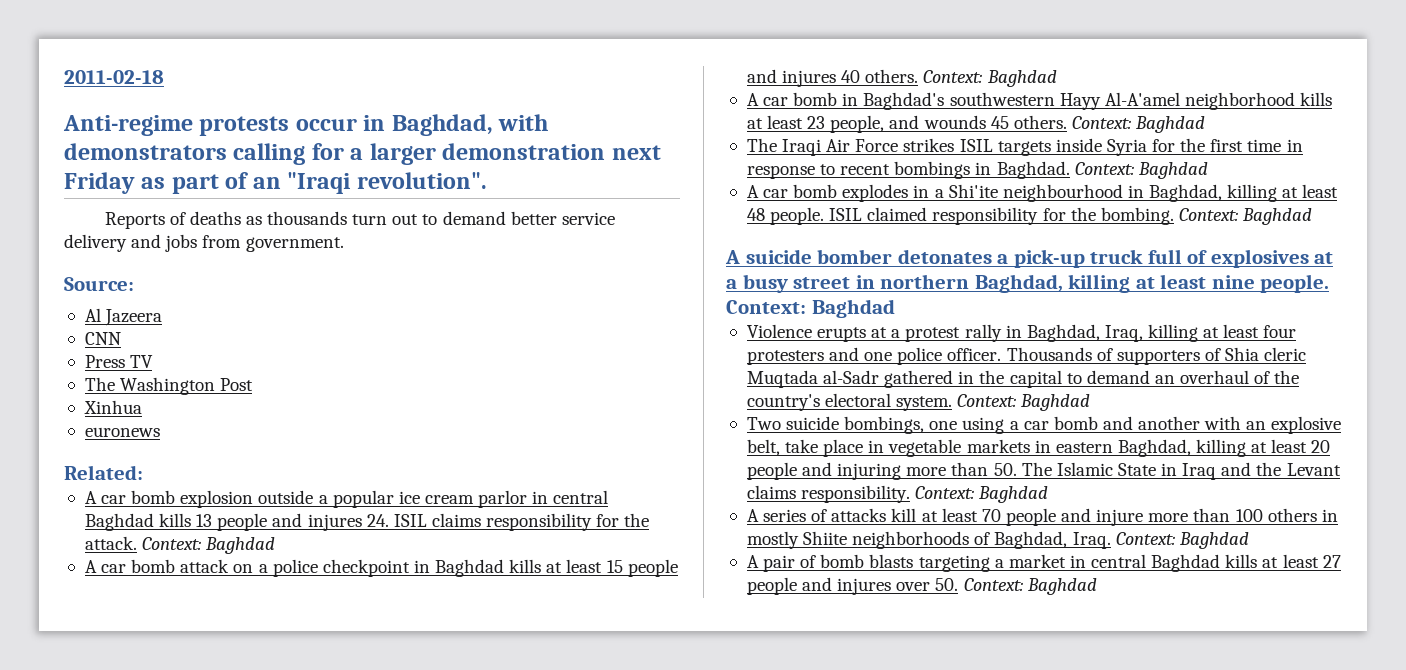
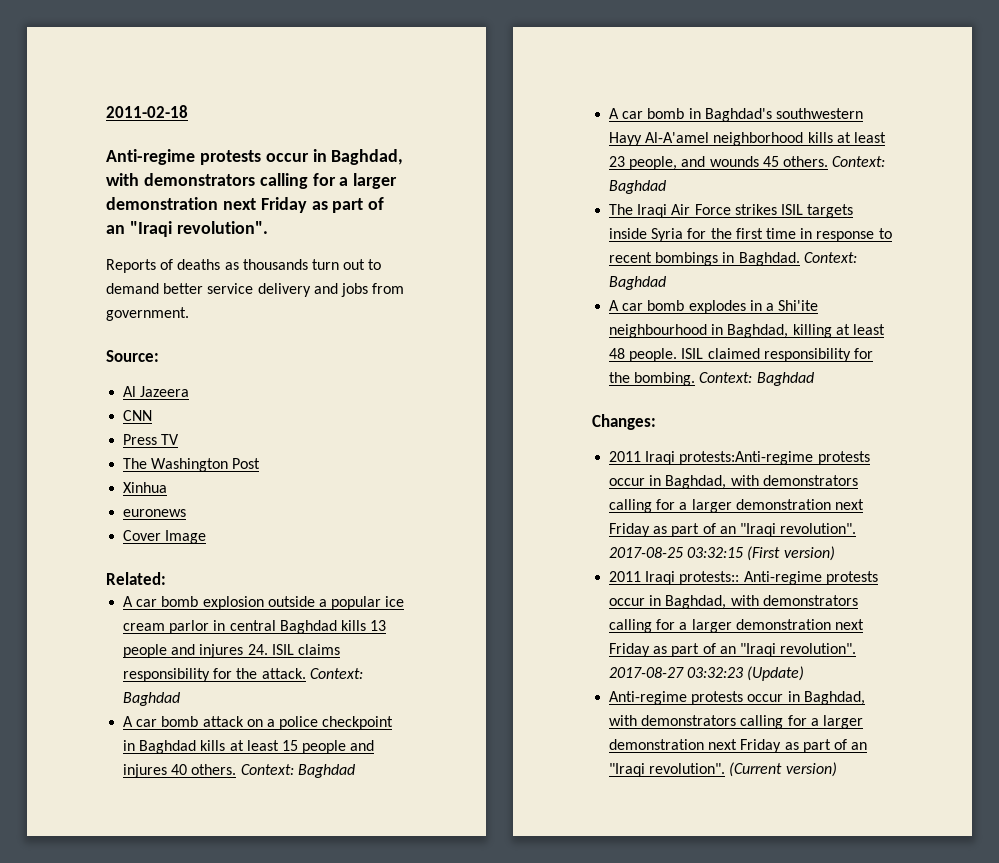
+ Cover Image
- A suicide bomber detonates a pick-up truck full of explosives at a busy street in northern Baghdad, killing at least nine people. Context: Baghdad
- Violence erupts at a protest rally in Baghdad, Iraq, killing at least four protesters and one police officer. Thousands of supporters of Shia cleric Muqtada al-Sadr gathered in the capital to demand an overhaul of the country's electoral system. Context: Baghdad
- Two suicide bombings, one using a car bomb and another with an explosive belt, take place in vegetable markets in eastern Baghdad, killing at least 20 people and injuring more than 50. The Islamic State in Iraq and the Levant claims responsibility. Context: Baghdad
- A series of attacks kill at least 70 people and injure more than 100 others in mostly Shiite neighborhoods of Baghdad, Iraq. Context: Baghdad
- A pair of bomb blasts targeting a market in central Baghdad kills at least 27 people and injures over 50. Context: Baghdad
+ Changes:
+ 2011 Iraqi protests:Anti-regime protests occur in Baghdad, with demonstrators calling for a larger demonstration next Friday as part of an "Iraqi revolution". 2017-08-25 03:32:15 (First version)
+ 2011 Iraqi protests:: Anti-regime protests occur in Baghdad, with demonstrators calling for a larger demonstration next Friday as part of an "Iraqi revolution". 2017-08-27 03:32:23 (Update)
+ Anti-regime protests occur in Baghdad, with demonstrators calling for a larger demonstration next Friday as part of an "Iraqi revolution". (Current version)

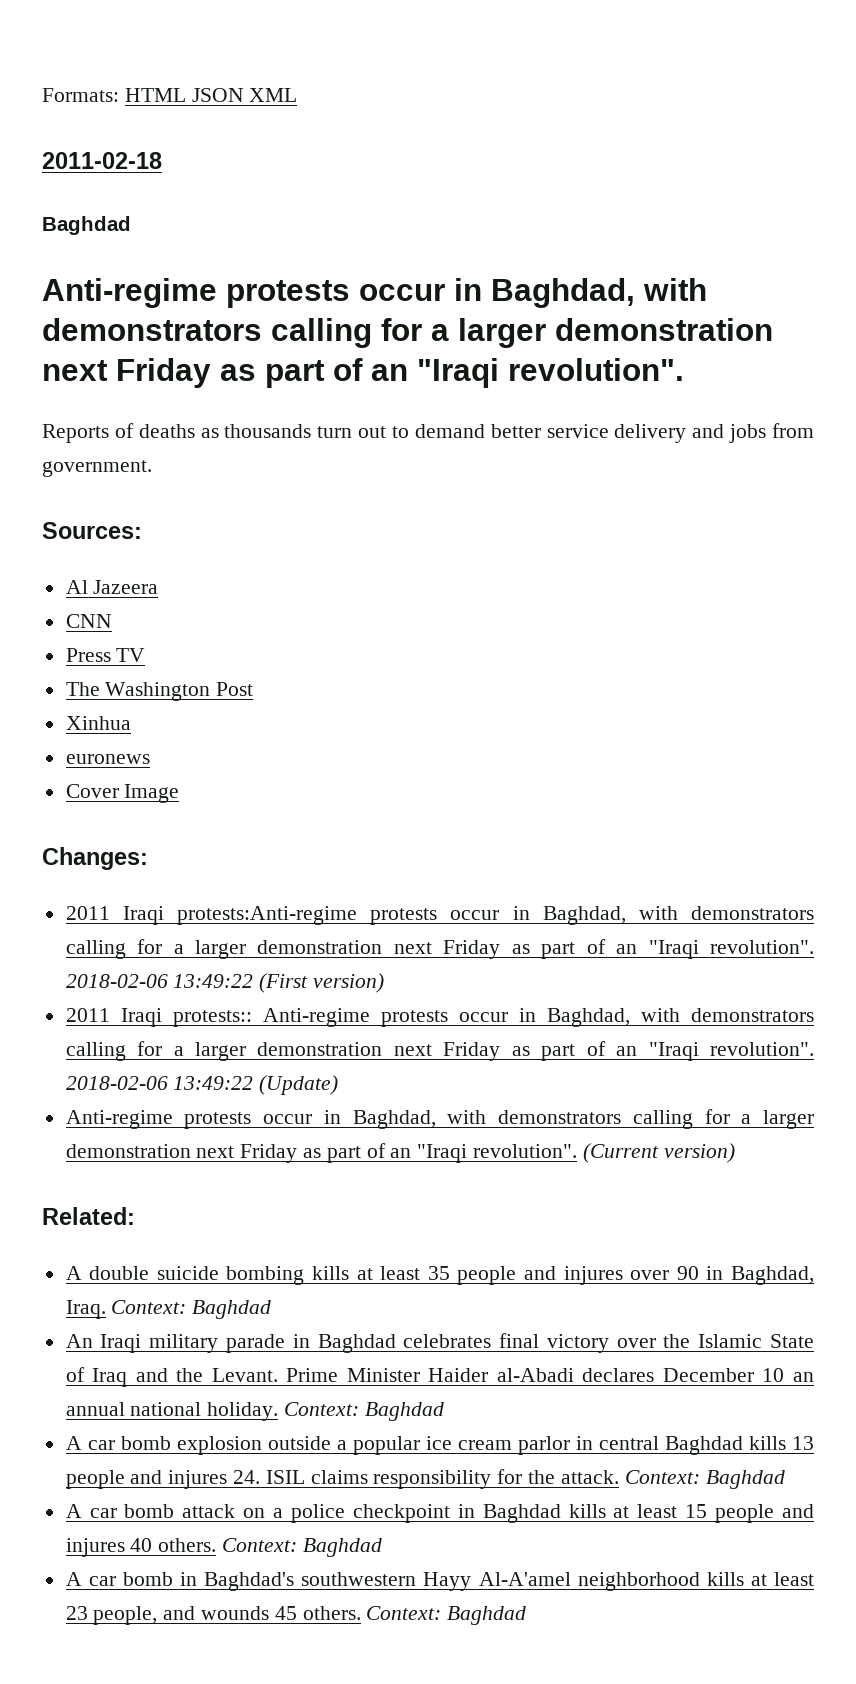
+ Formats: HTML JSON XML
  2011-02-18
+ Baghdad
- Source:
+ Sources:
+ Changes:
+ 2011 Iraqi protests:Anti-regime protests occur in Baghdad, with demonstrators calling for a larger demonstration next Friday as part of an "Iraqi revolution". 2018-02-06 13:49:22 (First version)
+ 2011 Iraqi protests:: Anti-regime protests occur in Baghdad, with demonstrators calling for a larger demonstration next Friday as part of an "Iraqi revolution". 2018-02-06 13:49:22 (Update)
+ Anti-regime protests occur in Baghdad, with demonstrators calling for a larger demonstration next Friday as part of an "Iraqi revolution". (Current version)
  Related:
+ A double suicide bombing kills at least 35 people and injures over 90 in Baghdad, Iraq. Context: Baghdad
+ An Iraqi military parade in Baghdad celebrates final victory over the Islamic State of Iraq and the Levant. Prime Minister Haider al-Abadi declares December 10 an annual national holiday. Context: Baghdad
- The Iraqi Air Force strikes ISIL targets inside Syria for the first time in response to recent bombings in Baghdad. Context: Baghdad
- A car bomb explodes in a Shi'ite neighbourhood in Baghdad, killing at least 48 people. ISIL claimed responsibility for the bombing. Context: Baghdad
- Changes:
- 2011 Iraqi protests:Anti-regime protests occur in Baghdad, with demonstrators calling for a larger demonstration next Friday as part of an "Iraqi revolution". 2017-08-25 03:32:15 (First version)
- 2011 Iraqi protests:: Anti-regime protests occur in Baghdad, with demonstrators calling for a larger demonstration next Friday as part of an "Iraqi revolution". 2017-08-27 03:32:23 (Update)
- Anti-regime protests occur in Baghdad, with demonstrators calling for a larger demonstration next Friday as part of an "Iraqi revolution". (Current version)

